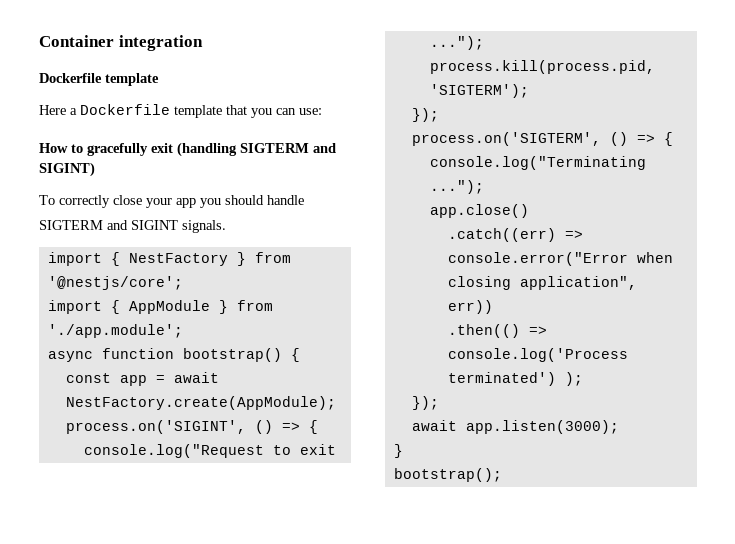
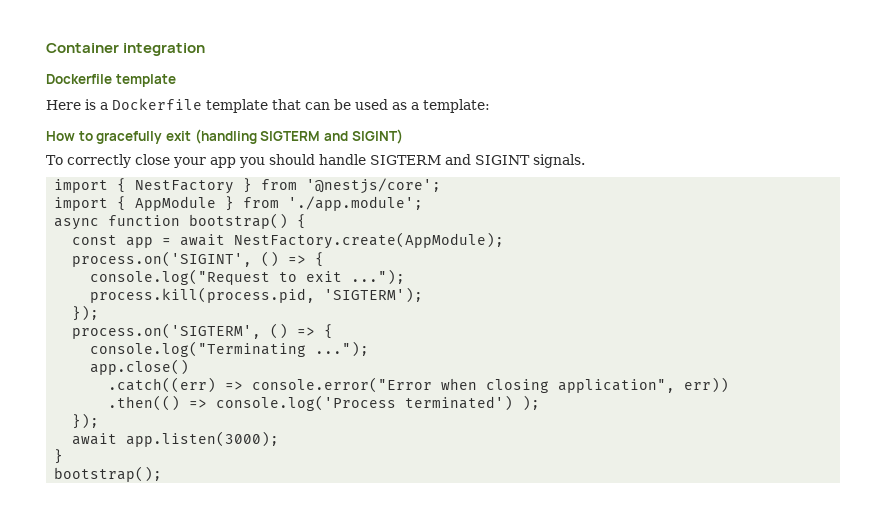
- Here a Dockerfile template that you can use:
+ Here is a Dockerfile template that can be used as a template:

